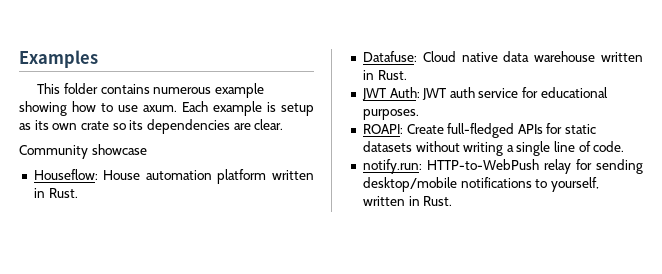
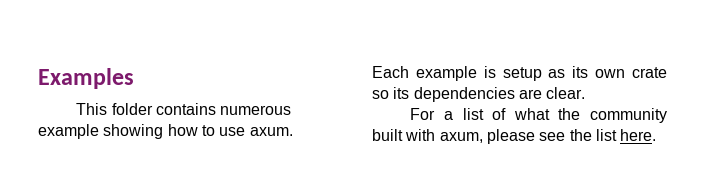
- Community showcase
- Houseflow: House automation platform written in Rust.
- Datafuse: Cloud native data warehouse written in Rust.
- JWT Auth: JWT auth service for educational purposes.
- ROAPI: Create full-fledged APIs for static datasets without writing a single line of code.
- notify.run: HTTP-to-WebPush relay for sending desktop/mobile notifications to yourself, written in Rust.
+ For a list of what the community built with axum, please see the list here.

